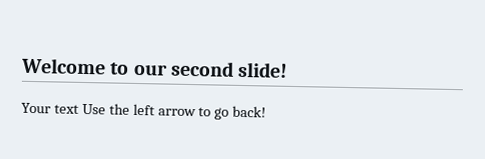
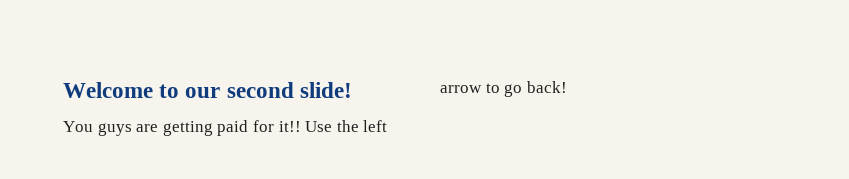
- Your text Use the left arrow to go back!
+ You guys are getting paid for it!! Use the left arrow to go back!

